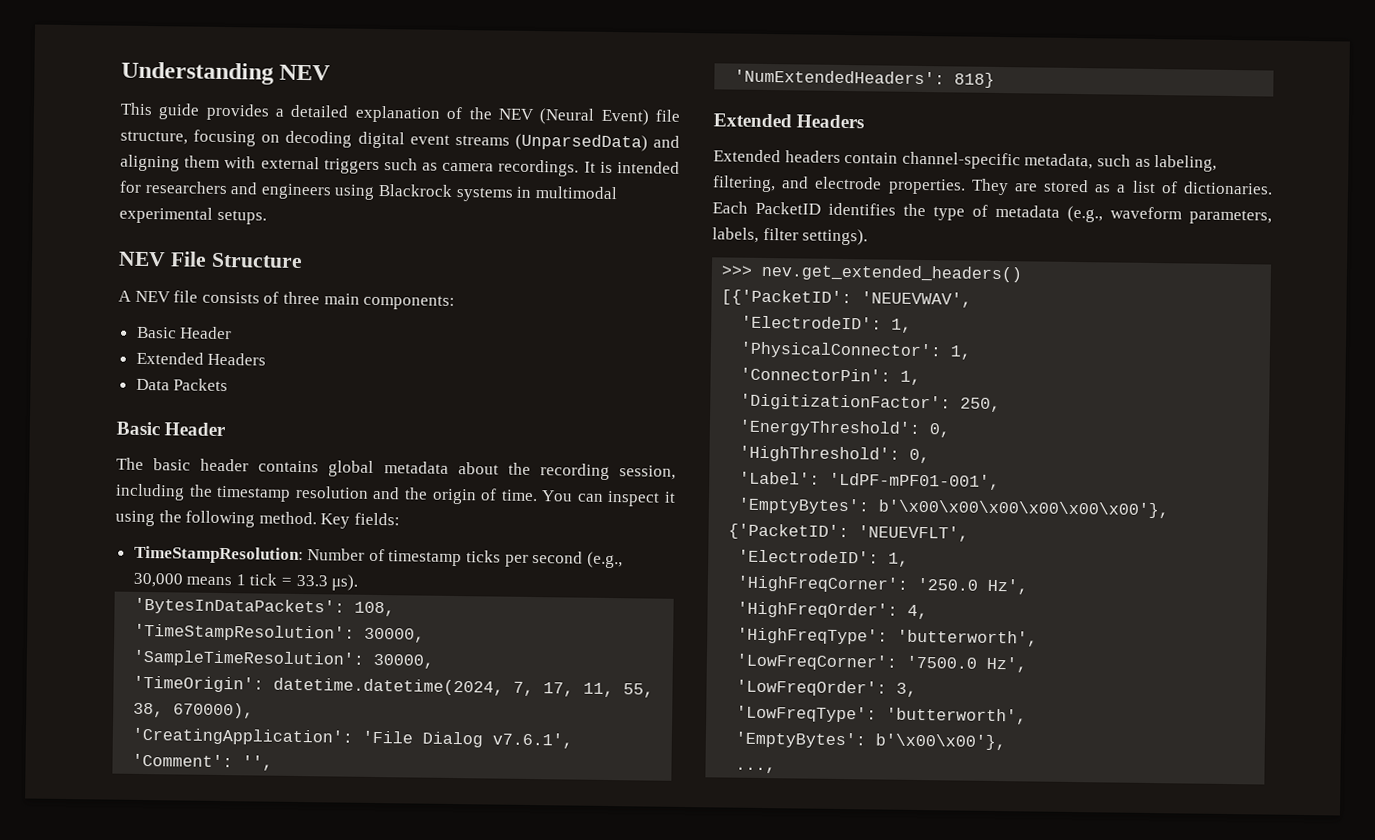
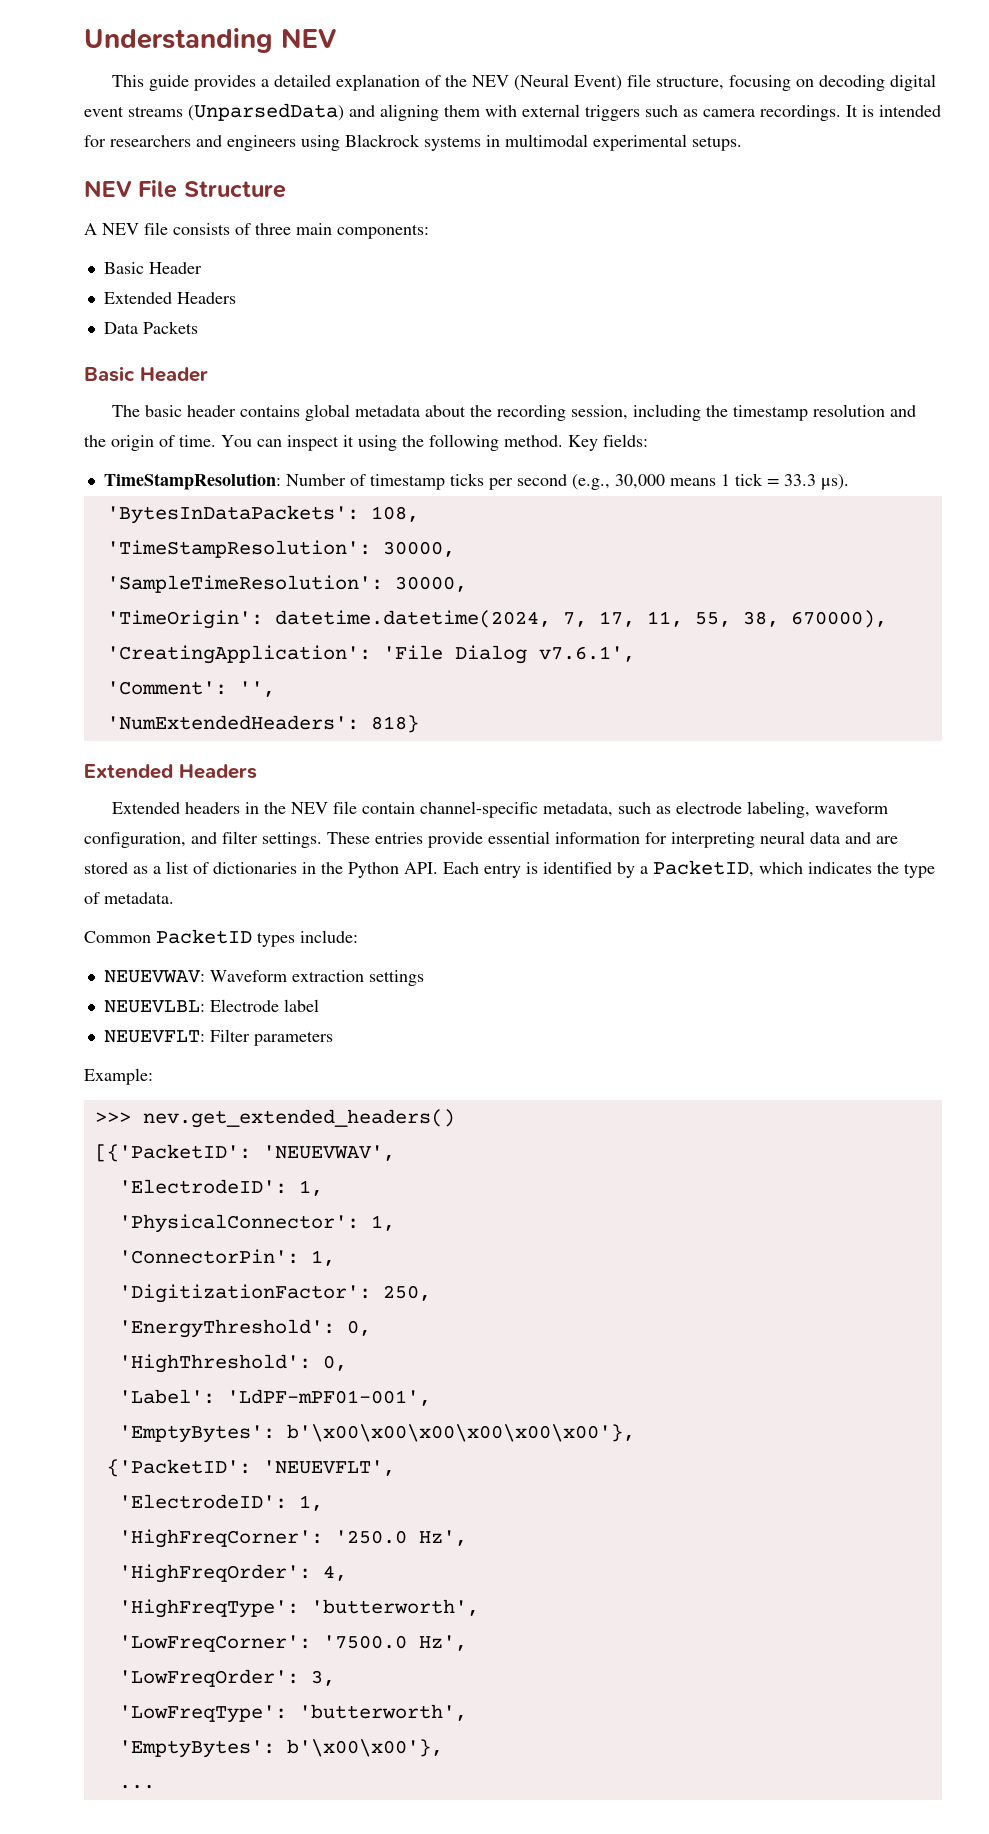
- Extended headers contain channel-specific metadata, such as labeling, filtering, and electrode properties. They are stored as a list of dictionaries. Each PacketID identifies the type of metadata (e.g., waveform parameters, labels, filter settings).
+ Extended headers in the NEV file contain channel-specific metadata, such as electrode labeling, waveform configuration, and filter settings. These entries provide essential information for interpreting neural data and are stored as a list of dictionaries in the Python API. Each entry is identified by a PacketID, which indicates the type of metadata.
+ Common PacketID types include:
+ NEUEVWAV: Waveform extraction settings
+ NEUEVLBL: Electrode label
+ NEUEVFLT: Filter parameters
+ Example:
- ...,
+ ...

